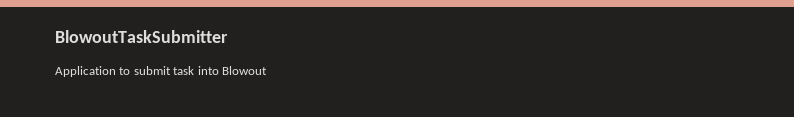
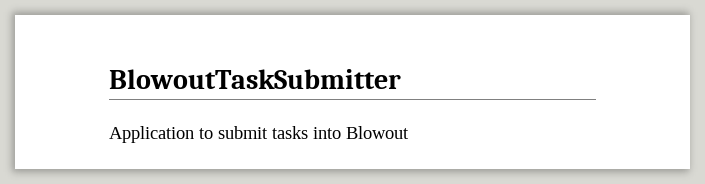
- Application to submit task into Blowout
+ Application to submit tasks into Blowout

